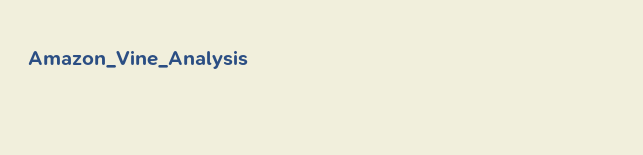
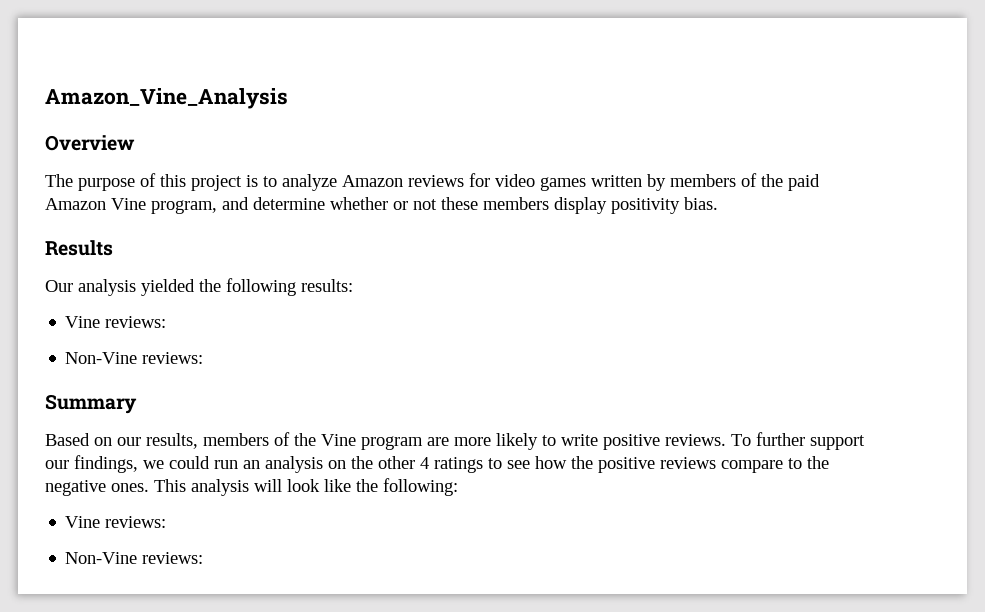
+ Overview
+ The purpose of this project is to analyze Amazon reviews for video games written by members of the paid Amazon Vine program, and determine whether or not these members display positivity bias.
+ Results
+ Our analysis yielded the following results:
+ Vine reviews:
+ Non-Vine reviews:
+ Summary
+ Based on our results, members of the Vine program are more likely to write positive reviews. To further support our findings, we could run an analysis on the other 4 ratings to see how the positive reviews compare to the negative ones. This analysis will look like the following:
+ Vine reviews:
+ Non-Vine reviews:

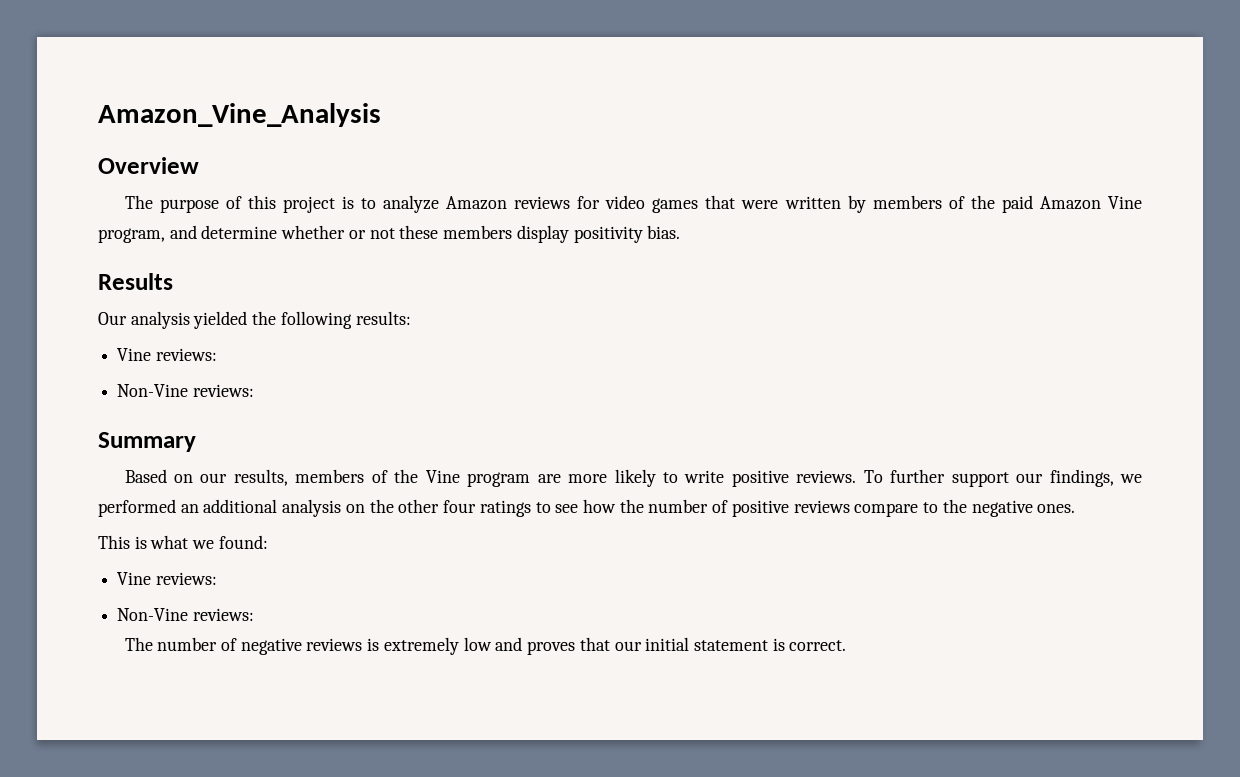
- The purpose of this project is to analyze Amazon reviews for video games written by members of the paid Amazon Vine program, and determine whether or not these members display positivity bias.
+ The purpose of this project is to analyze Amazon reviews for video games that were written by members of the paid Amazon Vine program, and determine whether or not these members display positivity bias.
- To further support our findings, we could run an analysis on the other 4 ratings to see how the positive reviews compare to the negative ones. This analysis will look like the following:
+ To further support our findings, we performed an additional analysis on the other four ratings to see how the number of positive reviews compare to the negative ones.
+ This is what we found:
  Vine reviews:
  Non-Vine reviews:
+ The number of negative reviews is extremely low and proves that our initial statement is correct.

